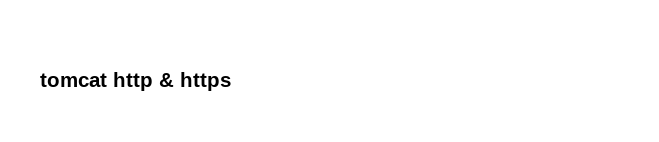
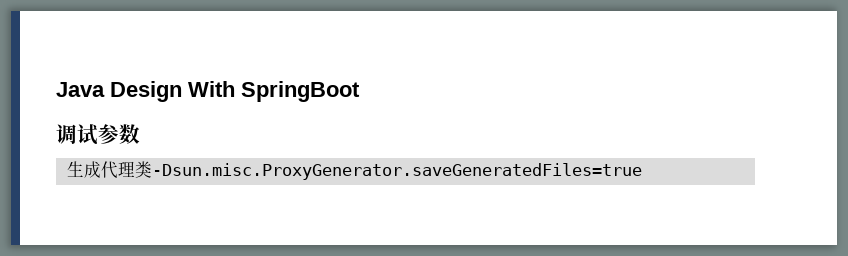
- tomcat http & https
+ Java Design With SpringBoot
+ 调试参数
+ 生成代理类-Dsun.misc.ProxyGenerator.saveGeneratedFiles=true

